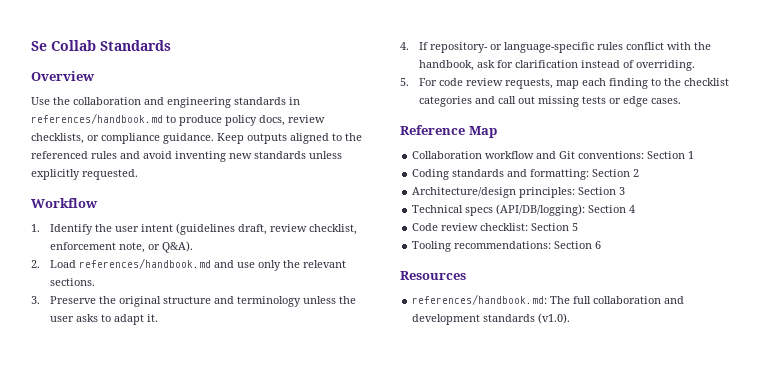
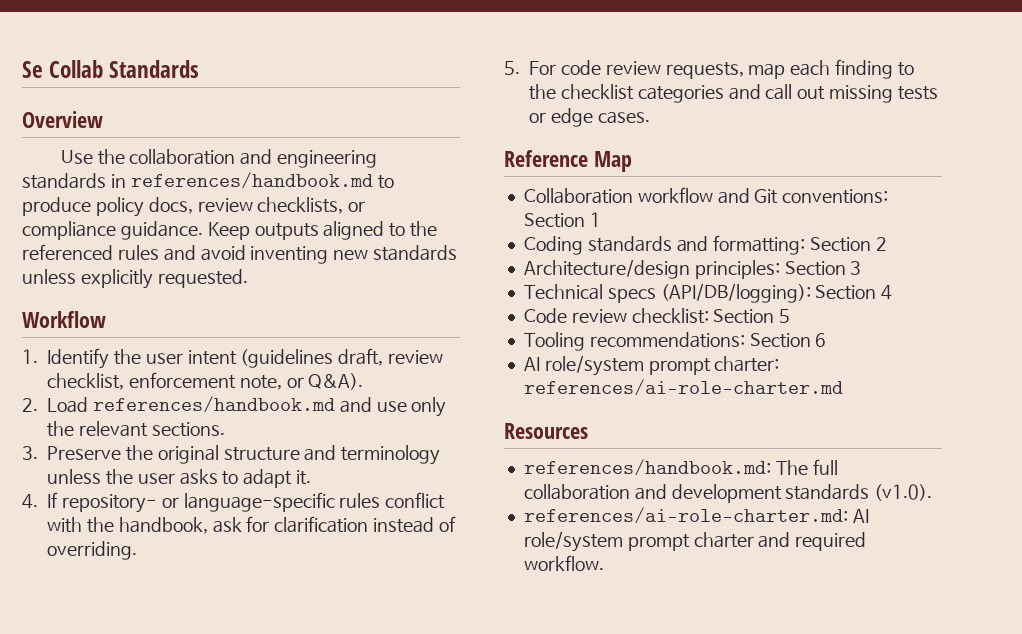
+ AI role/system prompt charter: references/ai-role-charter.md
+ references/ai-role-charter.md: AI role/system prompt charter and required workflow.

